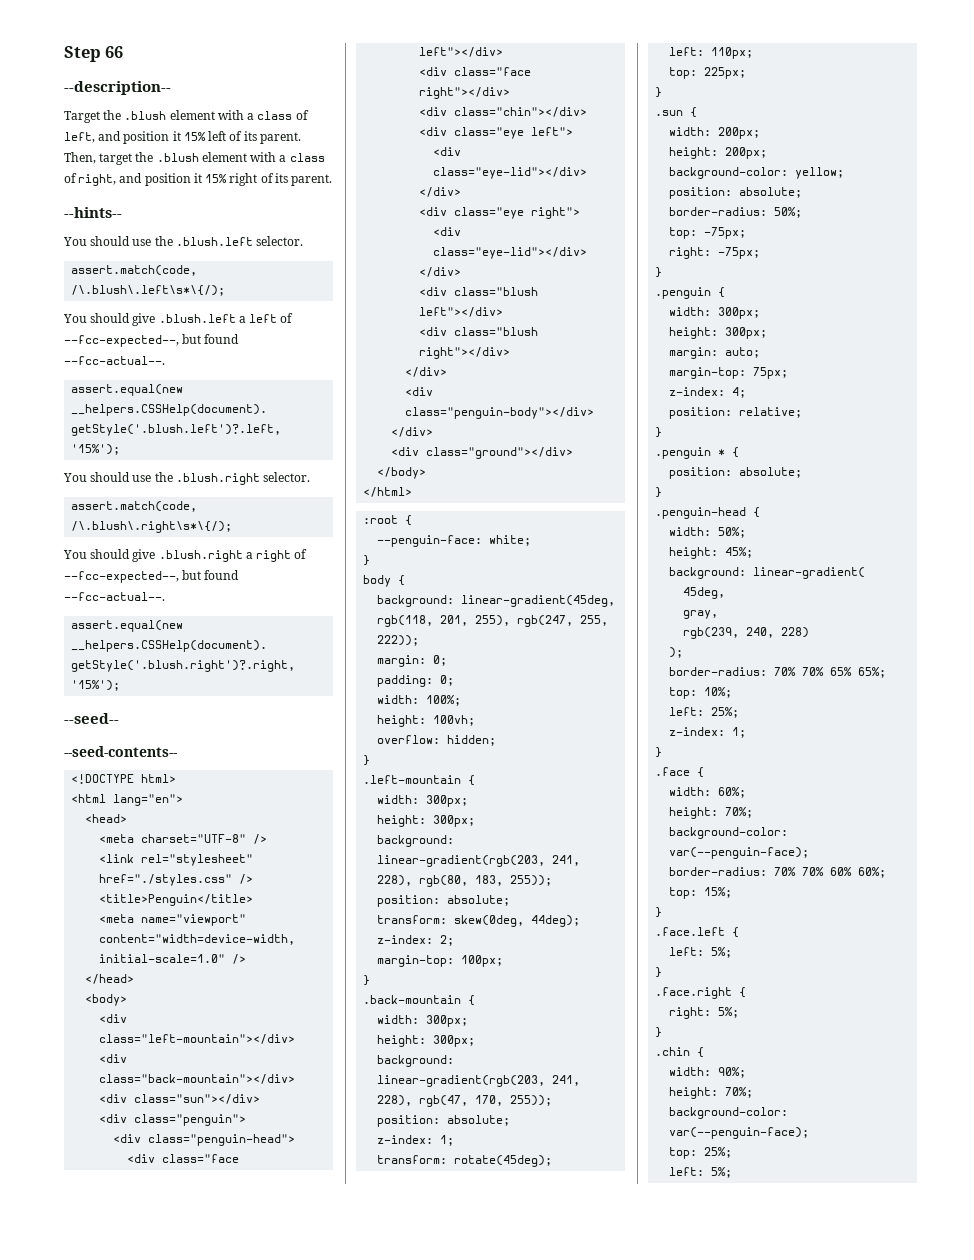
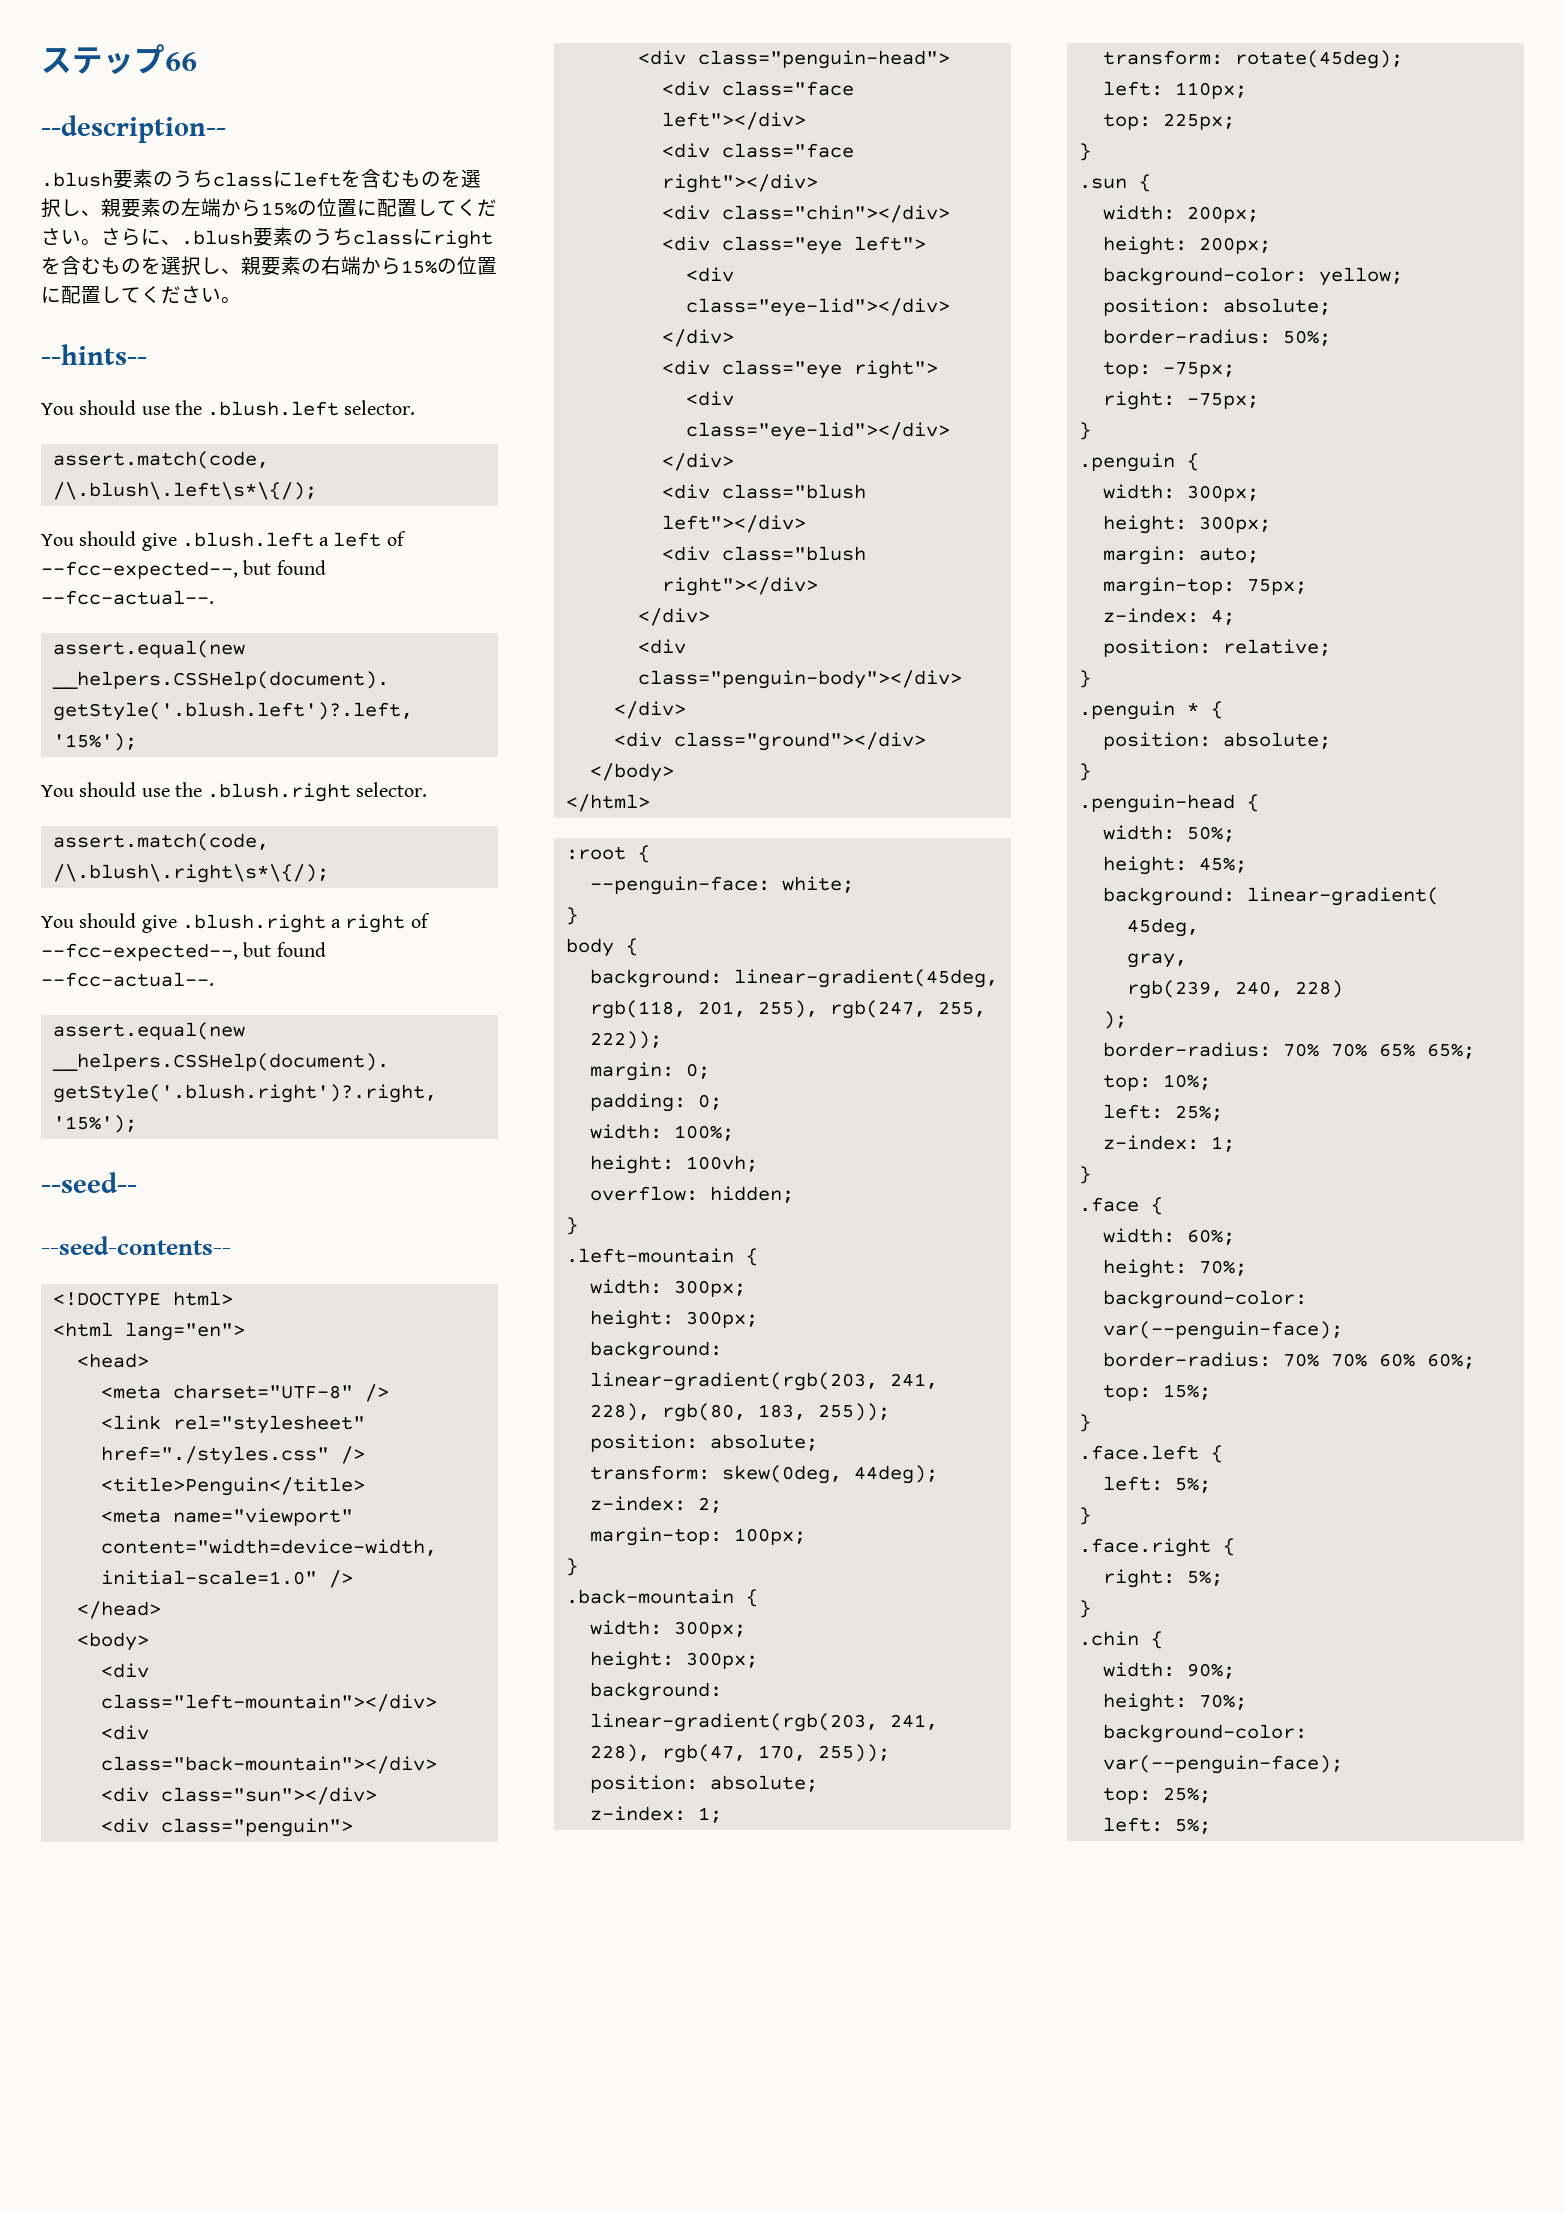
- Step 66
+ ステップ66
- Target the .blush element with a class of left, and position it 15% left of its parent. Then, target the .blush element with a class of right, and position it 15% right of its parent.
+ .blush要素のうちclassにleftを含むものを選択し、親要素の左端から15%の位置に配置してください。さらに、.blush要素のうちclassにrightを含むものを選択し、親要素の右端から15%の位置に配置してください。

